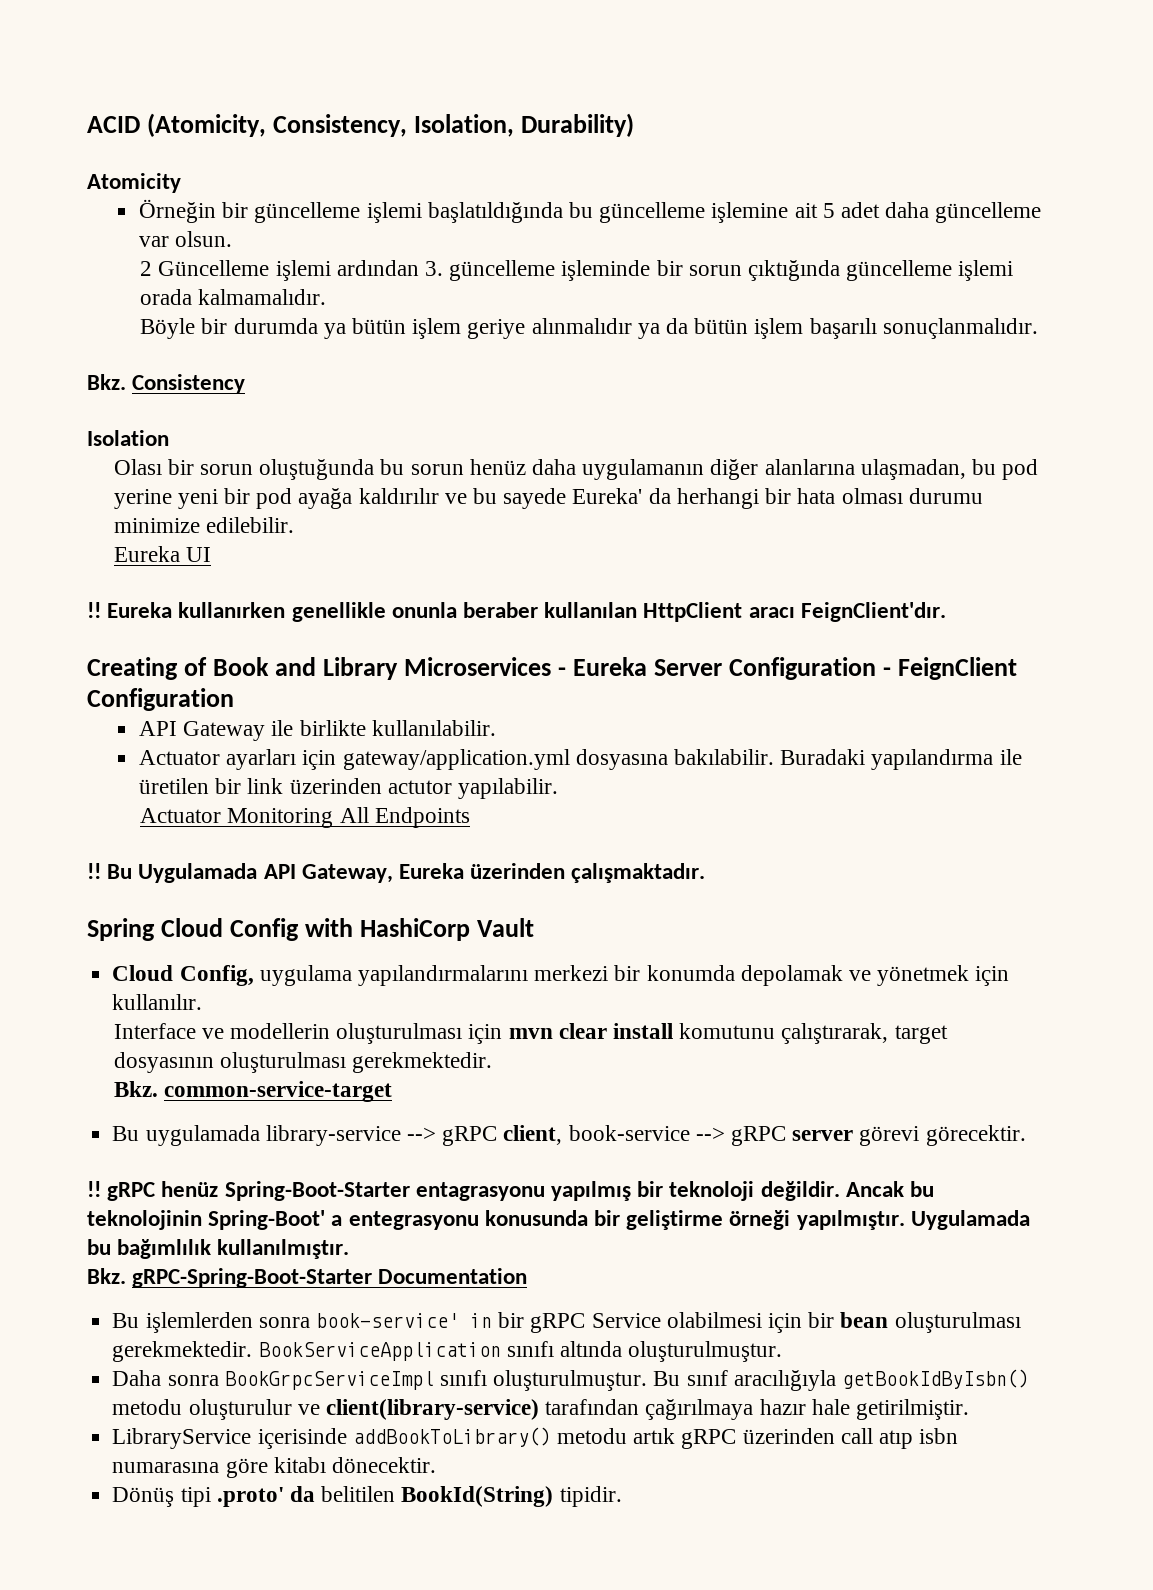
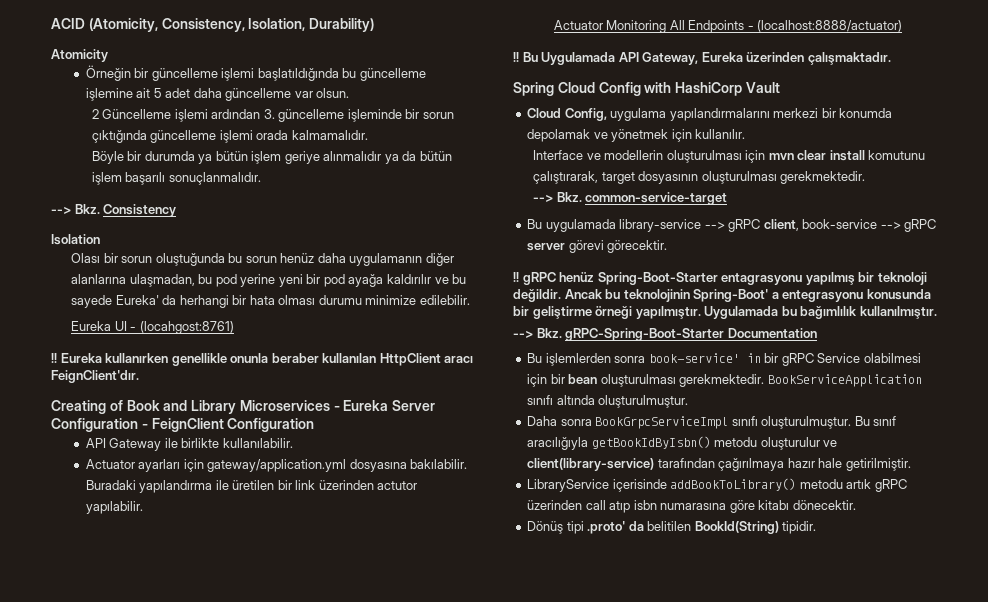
- Bkz. Consistency
+ --> Bkz. Consistency
- Eureka UI
+ Eureka UI - (locahgost:8761)
- Actuator Monitoring All Endpoints
+ Actuator Monitoring All Endpoints - (localhost:8888/actuator)
- Bkz. common-service-target
+ --> Bkz. common-service-target
- Bkz. gRPC-Spring-Boot-Starter Documentation
+ --> Bkz. gRPC-Spring-Boot-Starter Documentation

